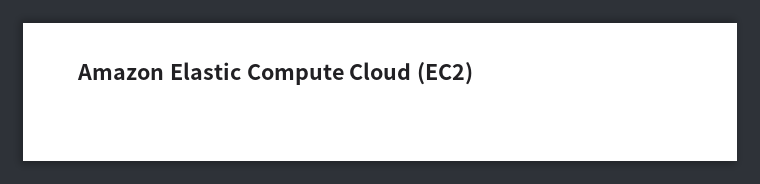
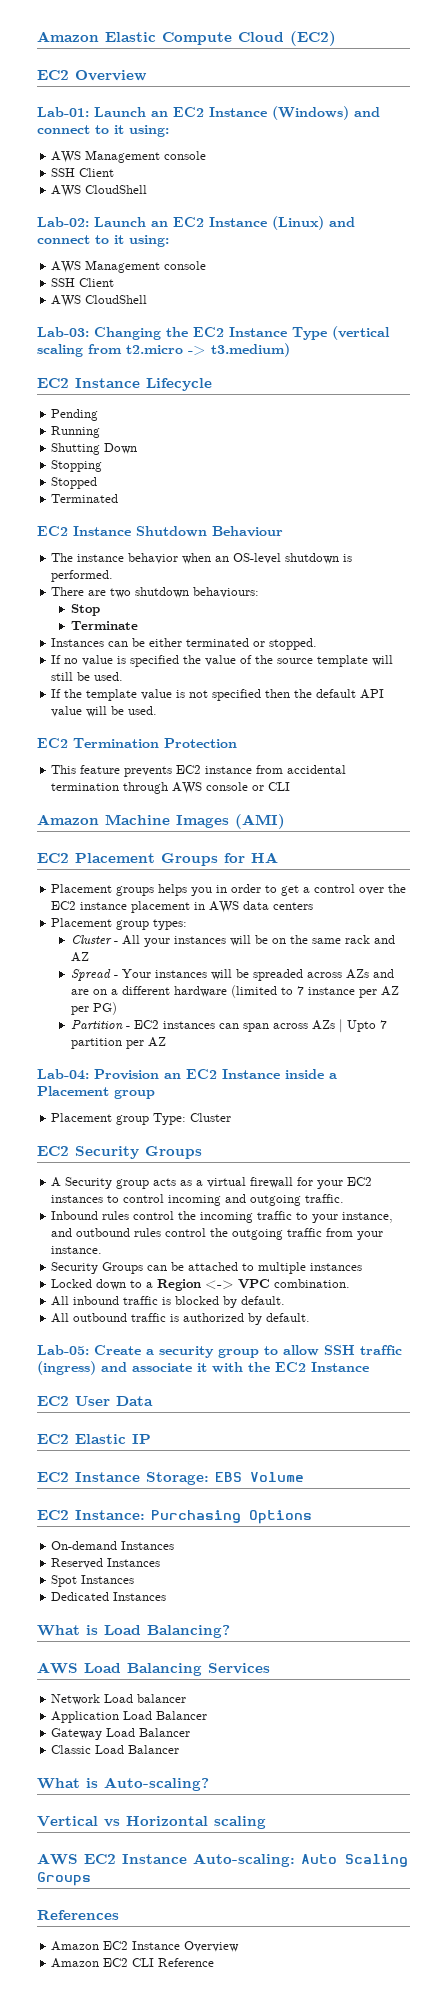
+ EC2 Overview
+ Lab-01: Launch an EC2 Instance (Windows) and connect to it using:
+ AWS Management console
+ SSH Client
+ AWS CloudShell
+ Lab-02: Launch an EC2 Instance (Linux) and connect to it using:
+ AWS Management console
+ SSH Client
+ AWS CloudShell
+ Lab-03: Changing the EC2 Instance Type (vertical scaling from t2.micro -> t3.medium)
+ EC2 Instance Lifecycle
+ Pending
+ Running
+ Shutting Down
+ Stopping
+ Stopped
+ Terminated
+ EC2 Instance Shutdown Behaviour
+ The instance behavior when an OS-level shutdown is performed.
+ There are two shutdown behaviours:
+ Stop
+ Terminate
+ Instances can be either terminated or stopped.
+ If no value is specified the value of the source template will still be used.
+ If the template value is not specified then the default API value will be used.
+ EC2 Termination Protection
+ This feature prevents EC2 instance from accidental termination through AWS console or CLI
+ Amazon Machine Images (AMI)
+ EC2 Placement Groups for HA
+ Placement groups helps you in order to get a control over the EC2 instance placement in AWS data centers
+ Placement group types:
+ Cluster - All your instances will be on the same rack and AZ
+ Spread - Your instances will be spreaded across AZs and are on a different hardware (limited to 7 instance per AZ per PG)
+ Partition - EC2 instances can span across AZs | Upto 7 partition per AZ
+ Lab-04: Provision an EC2 Instance inside a Placement group
+ Placement group Type: Cluster
+ EC2 Security Groups
+ A Security group acts as a virtual firewall for your EC2 instances to control incoming and outgoing traffic.
+ Inbound rules control the incoming traffic to your instance, and outbound rules control the outgoing traffic from your instance.
+ Security Groups can be attached to multiple instances
+ Locked down to a Region <-> VPC combination.
+ All inbound traffic is blocked by default.
+ All outbound traffic is authorized by default.
+ Lab-05: Create a security group to allow SSH traffic (ingress) and associate it with the EC2 Instance
+ EC2 User Data
+ EC2 Elastic IP
+ EC2 Instance Storage: EBS Volume
+ EC2 Instance: Purchasing Options
+ On-demand Instances
+ Reserved Instances
+ Spot Instances
+ Dedicated Instances
+ What is Load Balancing?
+ AWS Load Balancing Services
+ Network Load balancer
+ Application Load Balancer
+ Gateway Load Balancer
+ Classic Load Balancer
+ What is Auto-scaling?
+ Vertical vs Horizontal scaling
+ AWS EC2 Instance Auto-scaling: Auto Scaling Groups
+ References
+ Amazon EC2 Instance Overview
+ Amazon EC2 CLI Reference

